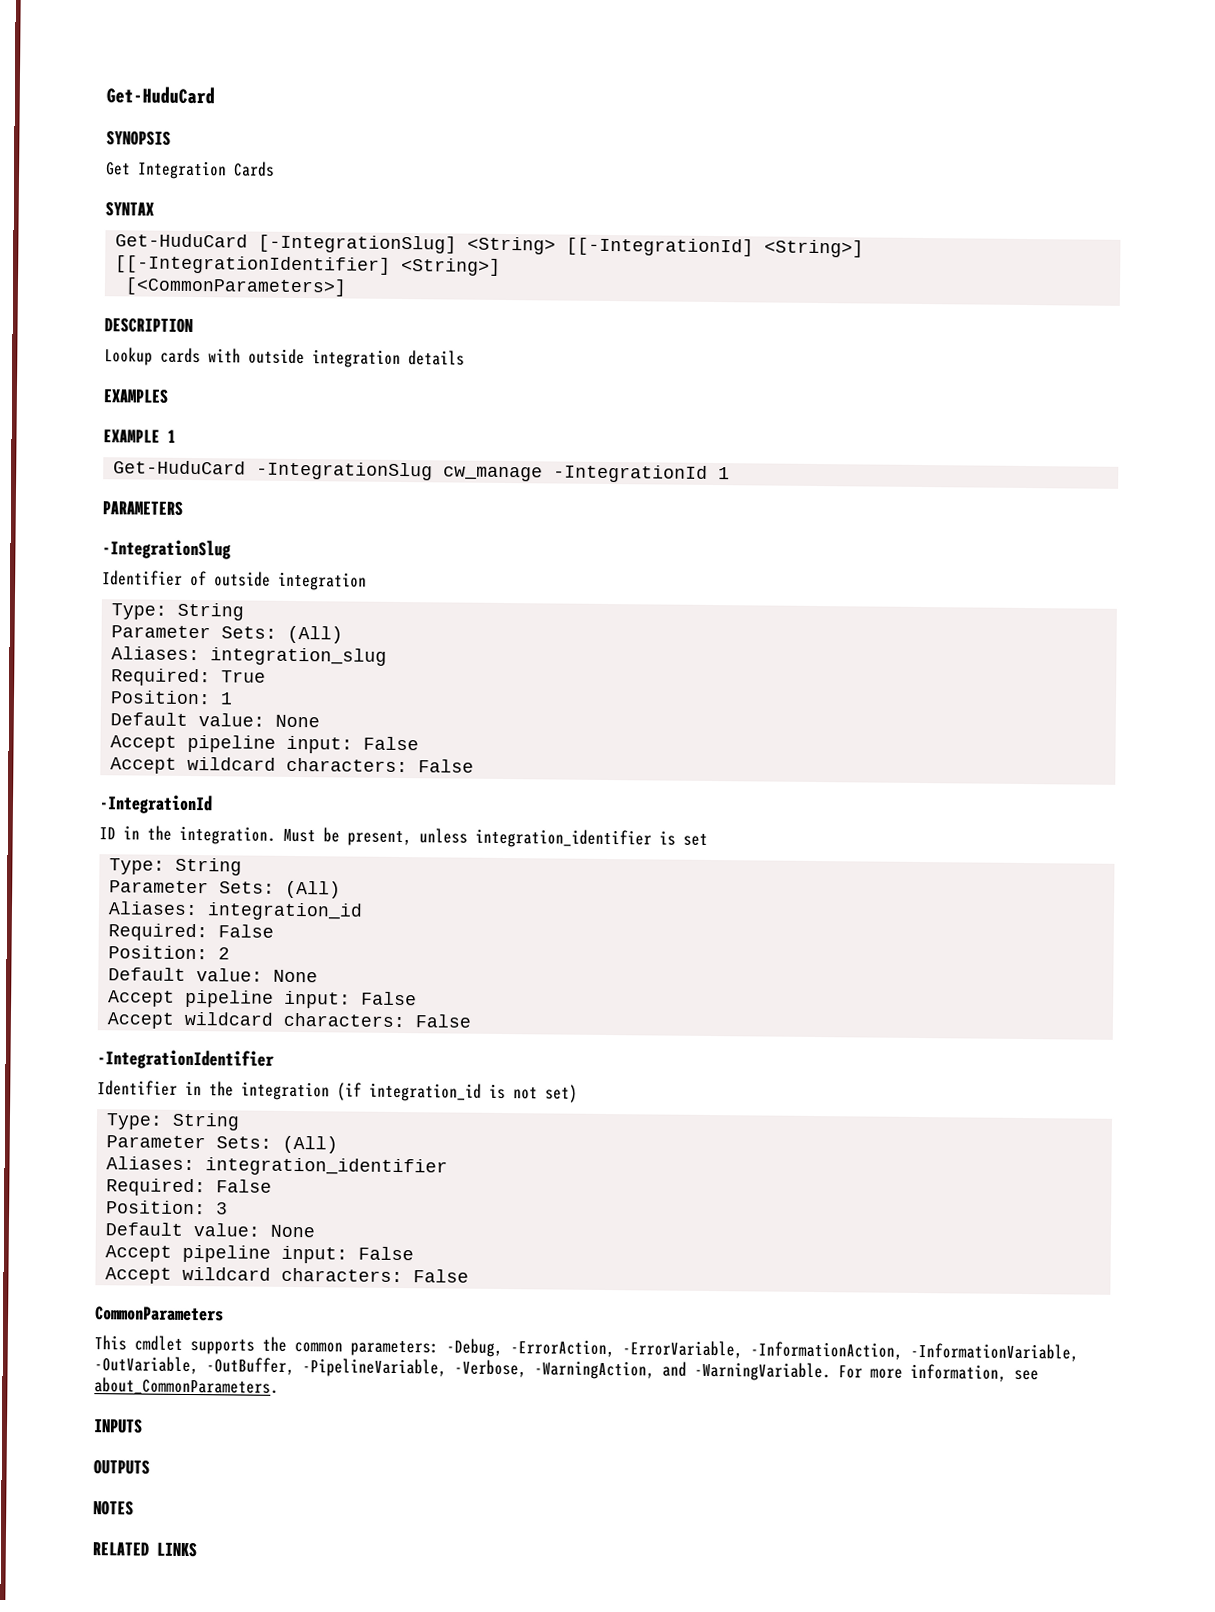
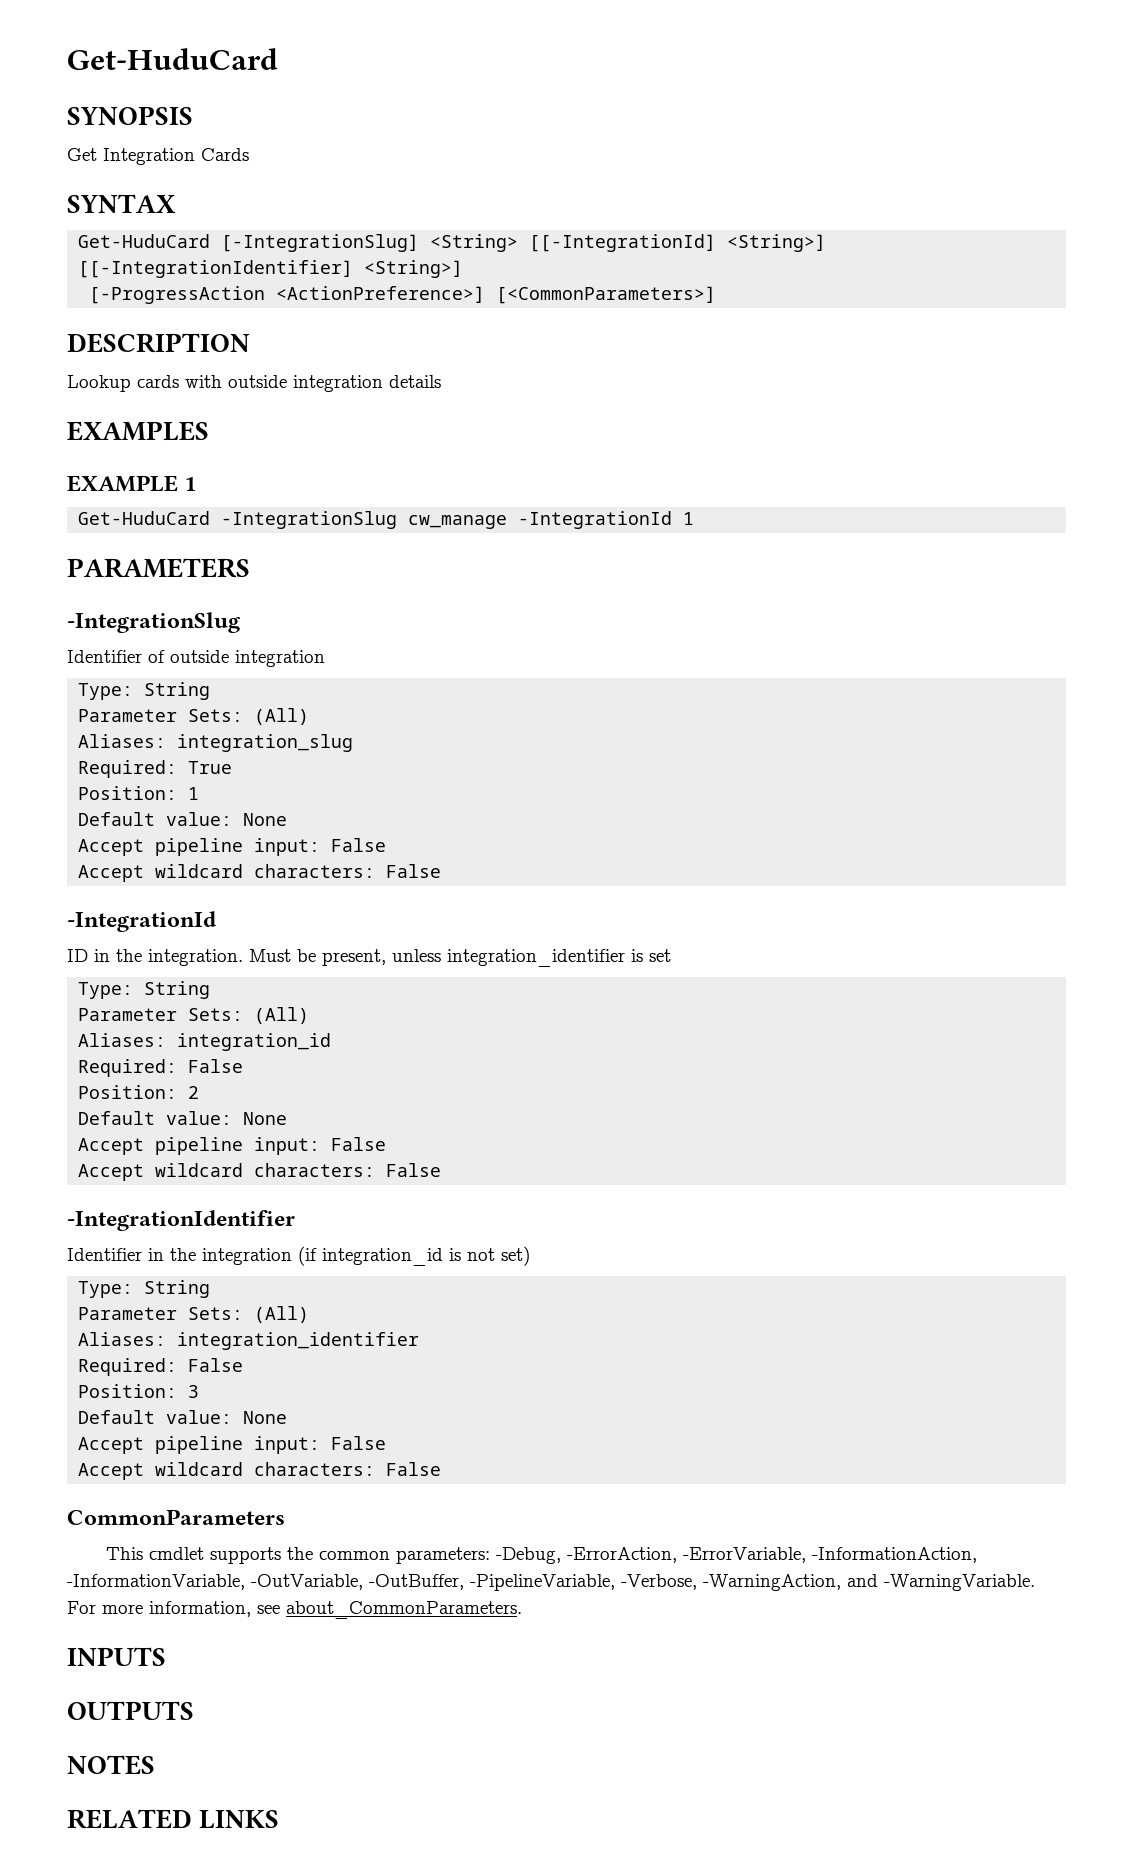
- [<CommonParameters>]
+ [-ProgressAction <ActionPreference>] [<CommonParameters>]

